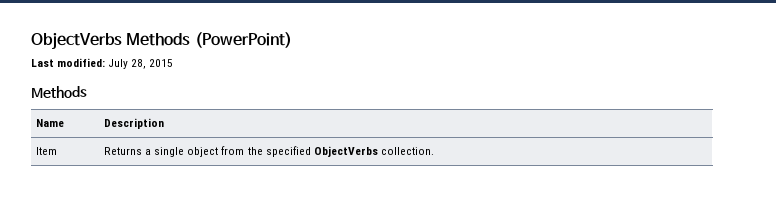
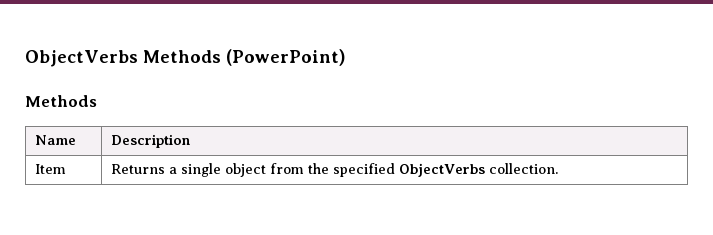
- Last modified: July 28, 2015

